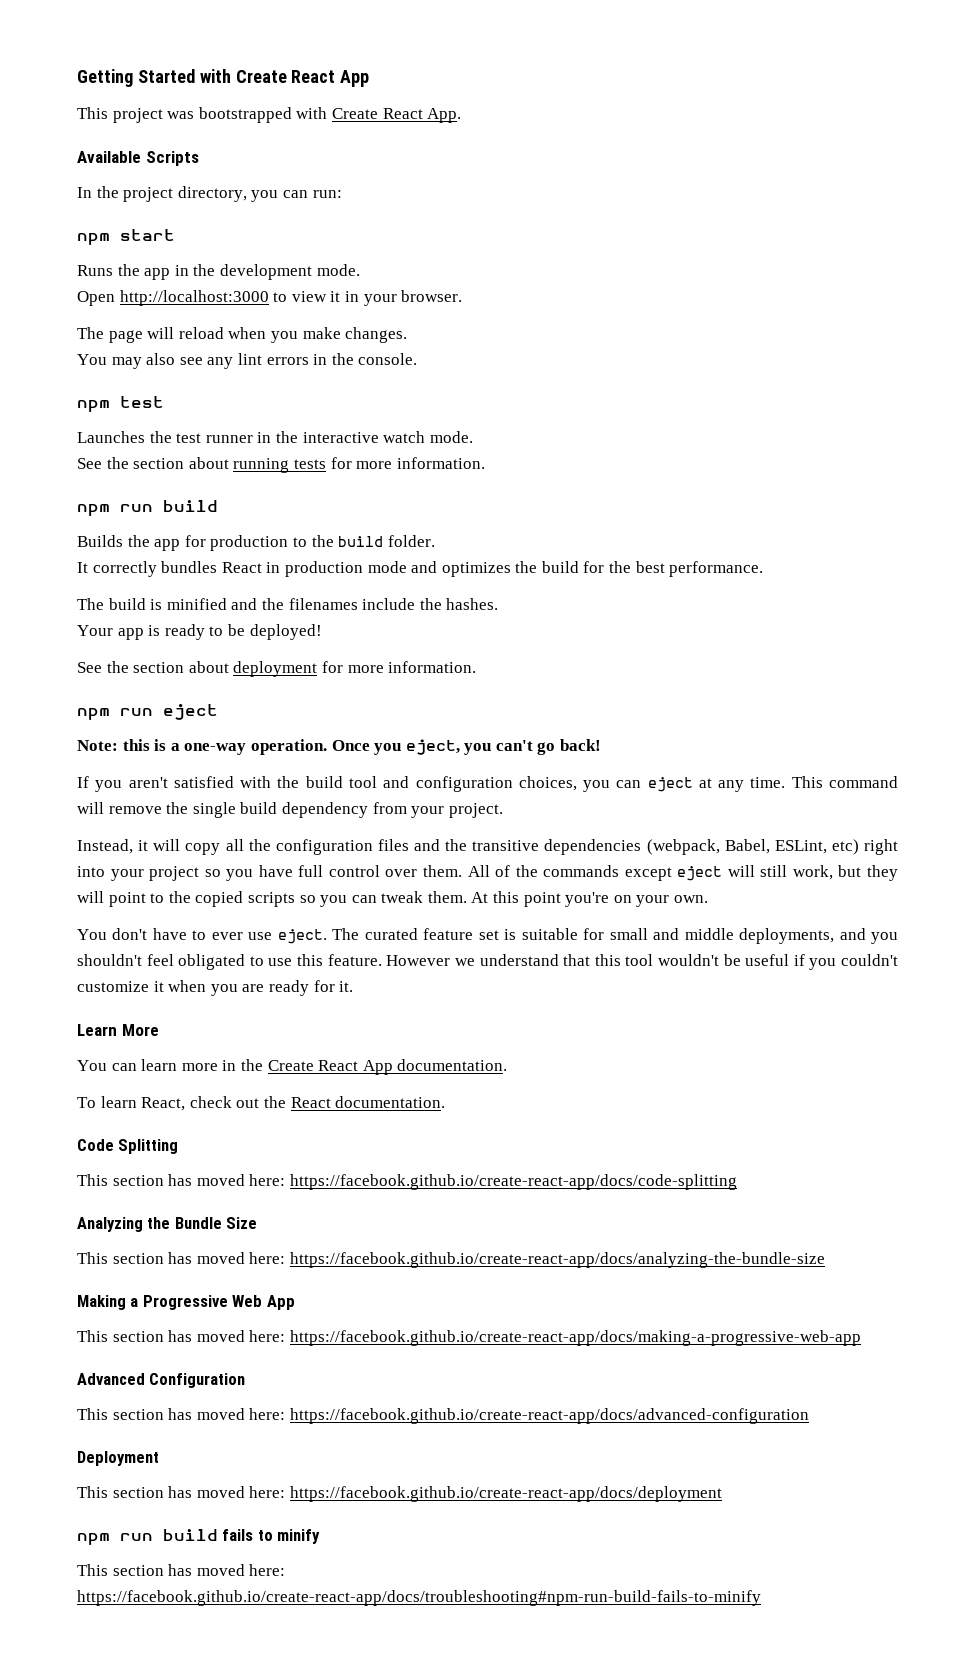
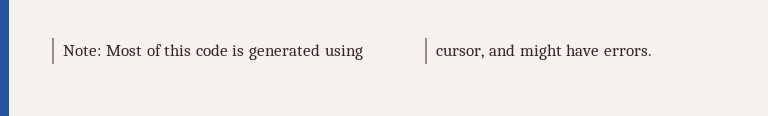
- Getting Started with Create React App
- This project was bootstrapped with Create React App.
- Available Scripts
- In the project directory, you can run:
- npm start
- Runs the app in the development mode.
- Open http://localhost:3000 to view it in your browser.
- The page will reload when you make changes.
- You may also see any lint errors in the console.
- npm test
- Launches the test runner in the interactive watch mode.
- See the section about running tests for more information.
- npm run build
- Builds the app for production to the build folder.
- It correctly bundles React in production mode and optimizes the build for the best performance.
- The build is minified and the filenames include the hashes.
- Your app is ready to be deployed!
- See the section about deployment for more information.
- npm run eject
- Note: this is a one-way operation. Once you eject, you can't go back!
- If you aren't satisfied with the build tool and configuration choices, you can eject at any time. This command will remove the single build dependency from your project.
- Instead, it will copy all the configuration files and the transitive dependencies (webpack, Babel, ESLint, etc) right into your project so you have full control over them. All of the commands except eject will still work, but they will point to the copied scripts so you can tweak them. At this point you're on your own.
- You don't have to ever use eject. The curated feature set is suitable for small and middle deployments, and you shouldn't feel obligated to use this feature. However we understand that this tool wouldn't be useful if you couldn't customize it when you are ready for it.
- Learn More
- You can learn more in the Create React App documentation.
- To learn React, check out the React documentation.
- Code Splitting
- This section has moved here: https://facebook.github.io/create-react-app/docs/code-splitting
- Analyzing the Bundle Size
- This section has moved here: https://facebook.github.io/create-react-app/docs/analyzing-the-bundle-size
- Making a Progressive Web App
- This section has moved here: https://facebook.github.io/create-react-app/docs/making-a-progressive-web-app
- Advanced Configuration
- This section has moved here: https://facebook.github.io/create-react-app/docs/advanced-configuration
- Deployment
- This section has moved here: https://facebook.github.io/create-react-app/docs/deployment
- npm run build fails to minify
- This section has moved here: https://facebook.github.io/create-react-app/docs/troubleshooting#npm-run-build-fails-to-minify
+ Note: Most of this code is generated using cursor, and might have errors.

